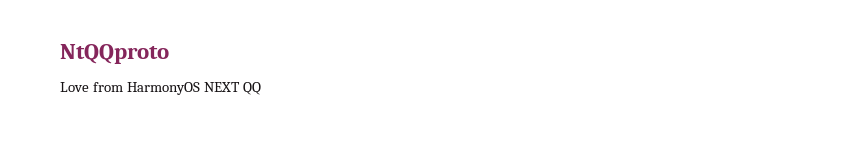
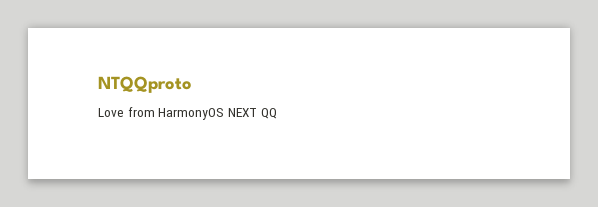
- NtQQproto
+ NTQQproto

